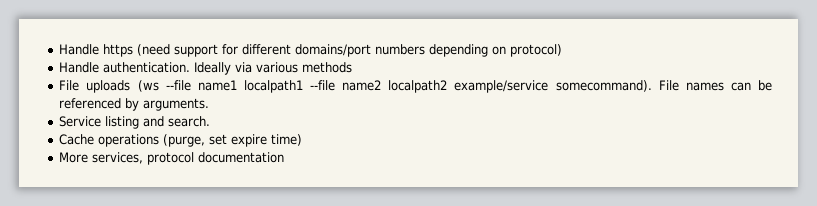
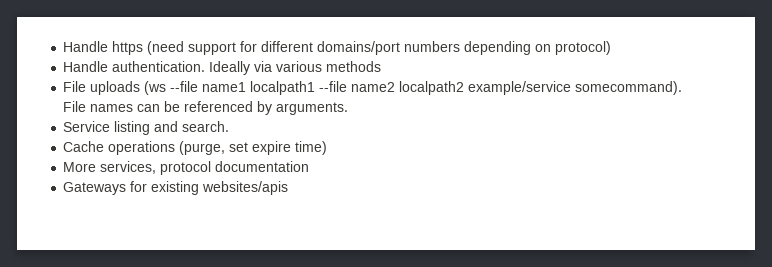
+ Gateways for existing websites/apis

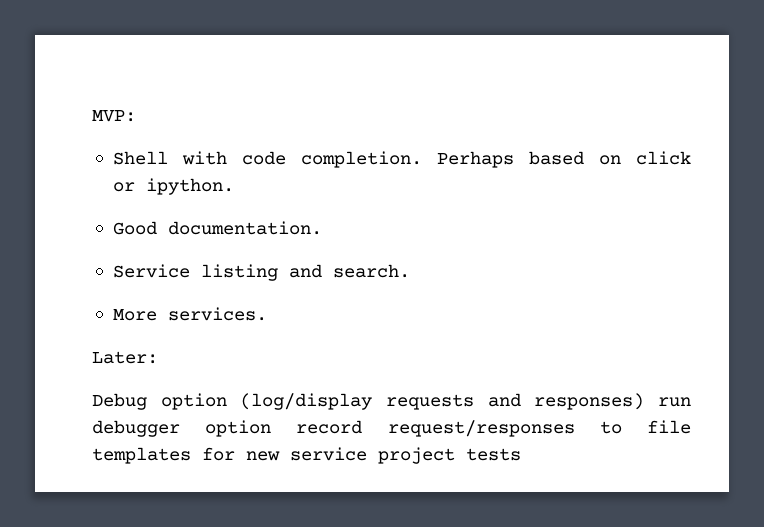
- Handle https (need support for different domains/port numbers depending on protocol)
- Handle authentication. Ideally via various methods
- File uploads (ws --file name1 localpath1 --file name2 localpath2 example/service somecommand). File names can be referenced by arguments.
+ MVP:
+ Shell with code completion. Perhaps based on click or ipython.
+ Good documentation.
  Service listing and search.
- Cache operations (purge, set expire time)
- More services, protocol documentation
- Gateways for existing websites/apis
+ More services.
+ Later:
+ Debug option (log/display requests and responses) run debugger option record request/responses to file templates for new service project tests

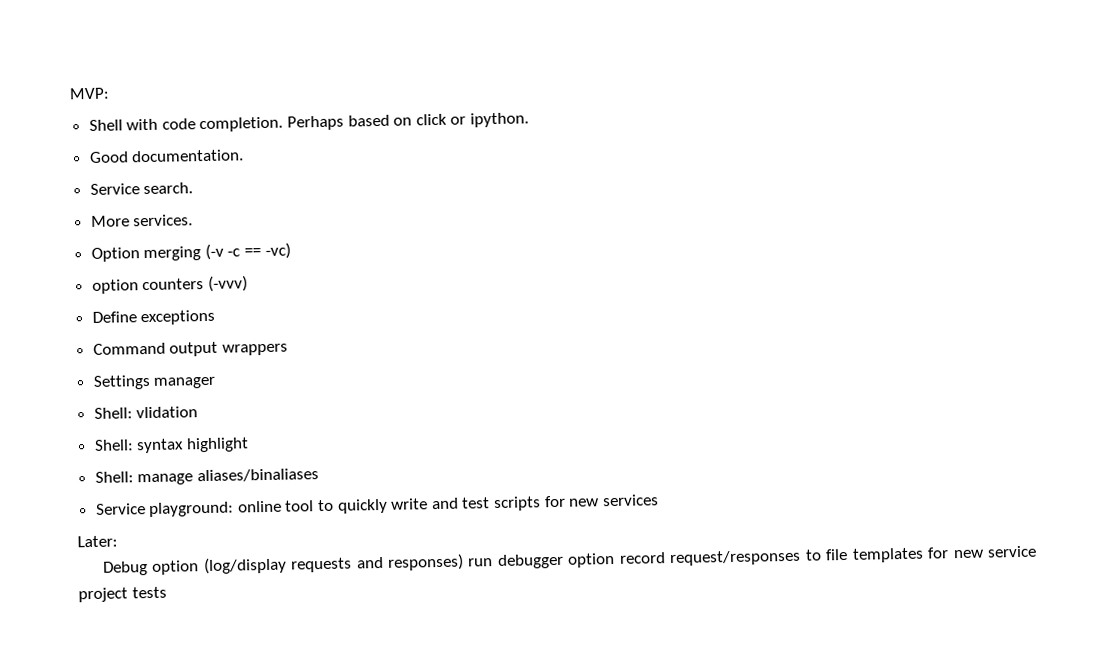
- Service listing and search.
+ Service search.
+ Option merging (-v -c == -vc)
+ option counters (-vvv)
+ Define exceptions
+ Command output wrappers
+ Settings manager
+ Shell: vlidation
+ Shell: syntax highlight
+ Shell: manage aliases/binaliases
+ Service playground: online tool to quickly write and test scripts for new services

